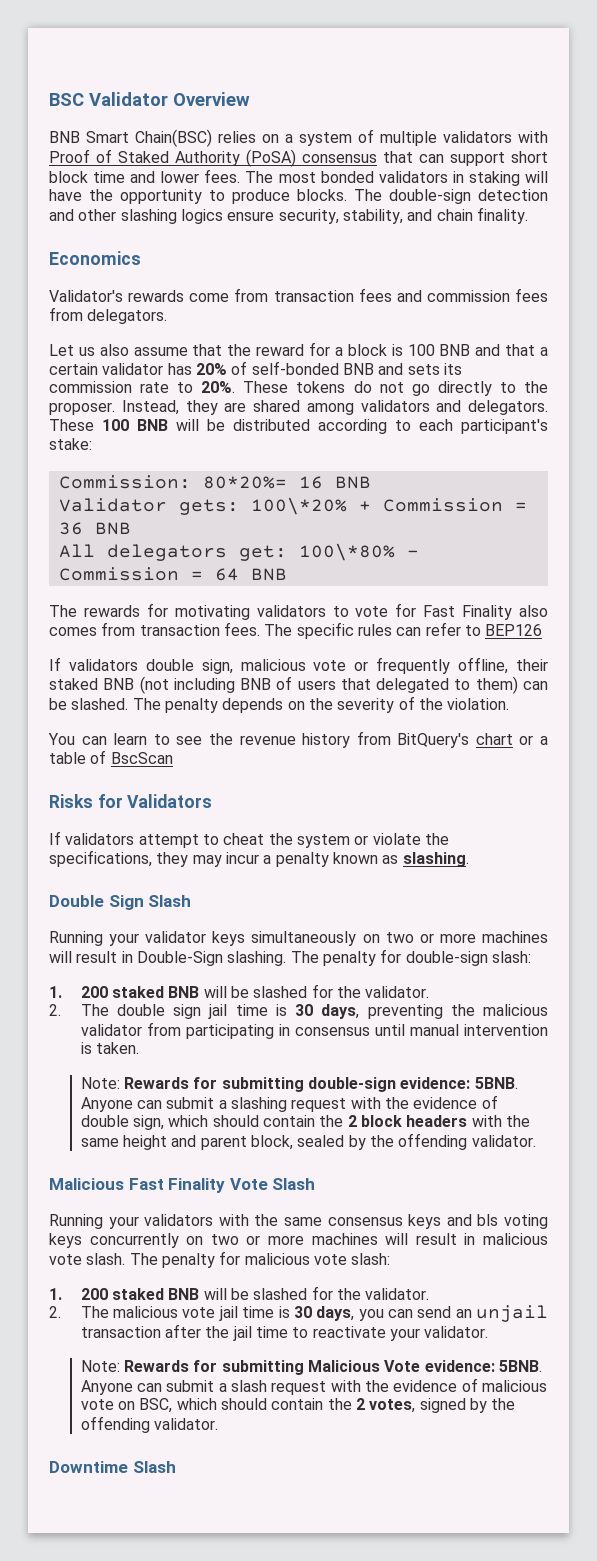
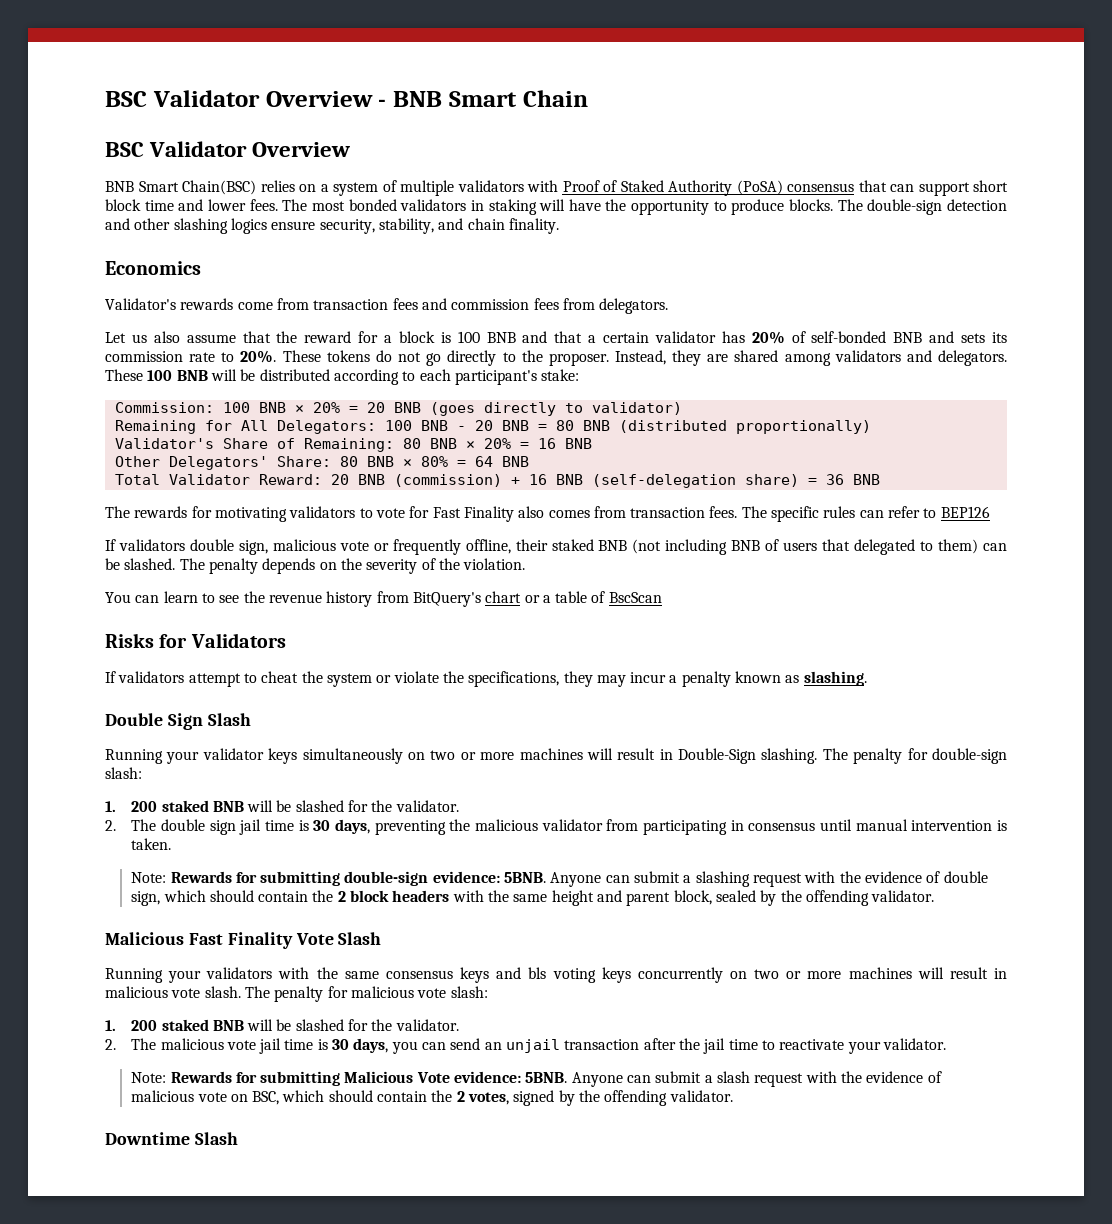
+ BSC Validator Overview - BNB Smart Chain
- Commission: 80*20%= 16 BNB
- Validator gets: 100\*20% + Commission = 36 BNB
- All delegators get: 100\*80% - Commission = 64 BNB
+ Commission: 100 BNB × 20% = 20 BNB (goes directly to validator)
+ Remaining for All Delegators: 100 BNB - 20 BNB = 80 BNB (distributed proportionally)
+ Validator's Share of Remaining: 80 BNB × 20% = 16 BNB
+ Other Delegators' Share: 80 BNB × 80% = 64 BNB
+ Total Validator Reward: 20 BNB (commission) + 16 BNB (self-delegation share) = 36 BNB

